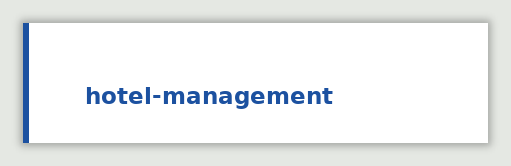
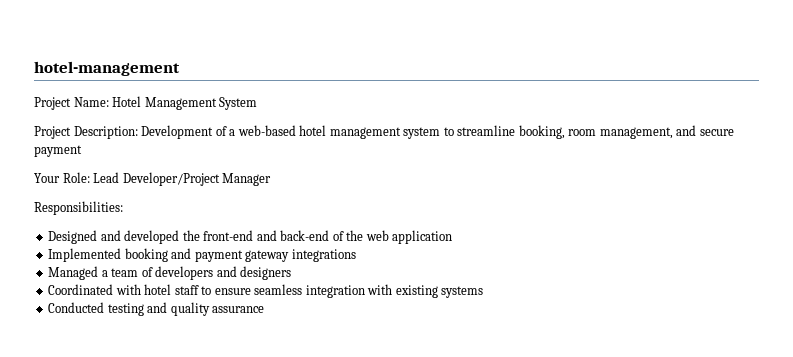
+ Project Name: Hotel Management System
+ Project Description: Development of a web-based hotel management system to streamline booking, room management, and secure payment
+ Your Role: Lead Developer/Project Manager
+ Responsibilities:
+ Designed and developed the front-end and back-end of the web application
+ Implemented booking and payment gateway integrations
+ Managed a team of developers and designers
+ Coordinated with hotel staff to ensure seamless integration with existing systems
+ Conducted testing and quality assurance

